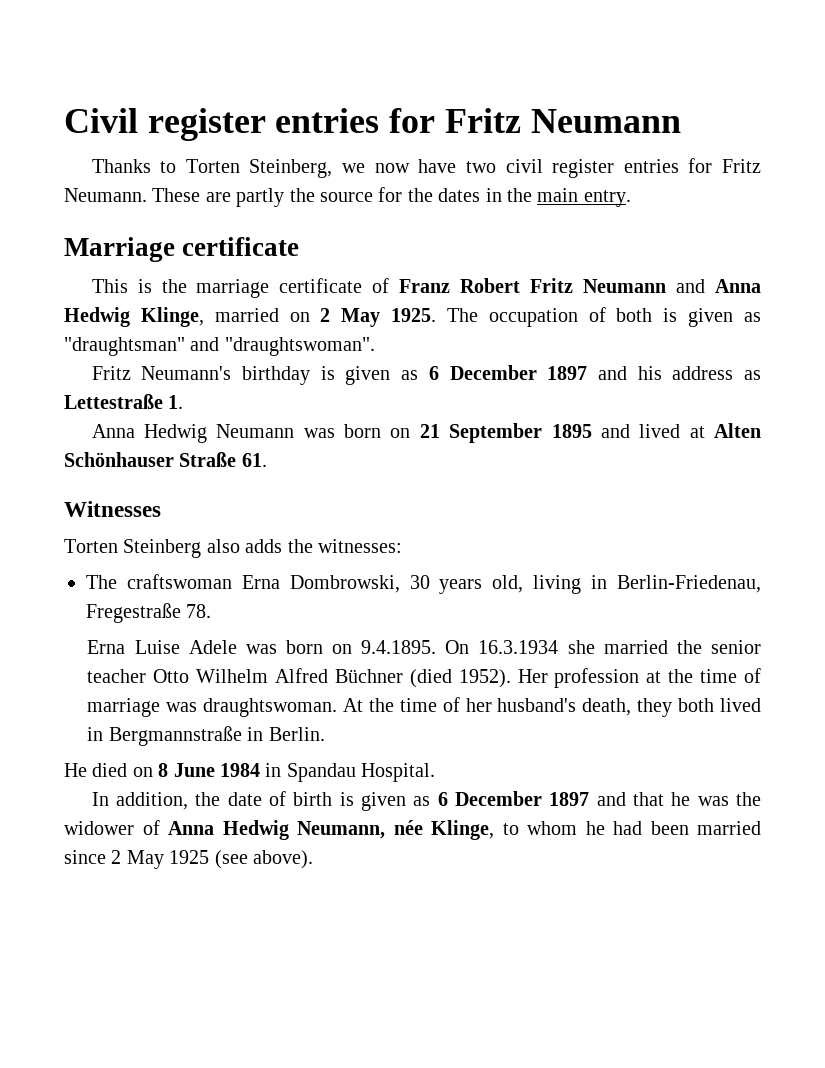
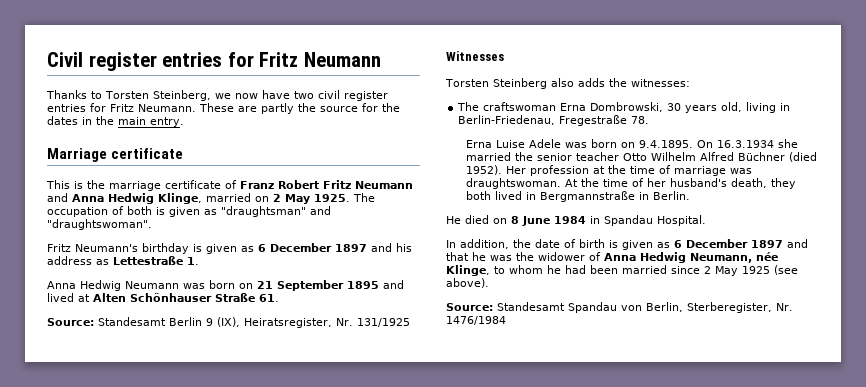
- Thanks to Torten Steinberg, we now have two civil register entries for Fritz Neumann.
+ Thanks to Torsten Steinberg, we now have two civil register entries for Fritz Neumann.
+ Source: Standesamt Berlin 9 (IX), Heiratsregister, Nr. 131/1925
- Torten Steinberg also adds the witnesses:
+ Torsten Steinberg also adds the witnesses:
+ Source: Standesamt Spandau von Berlin, Sterberegister, Nr. 1476/1984

